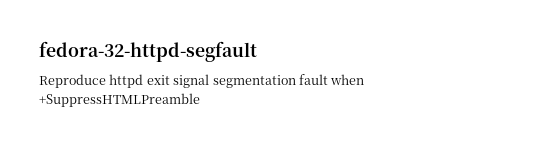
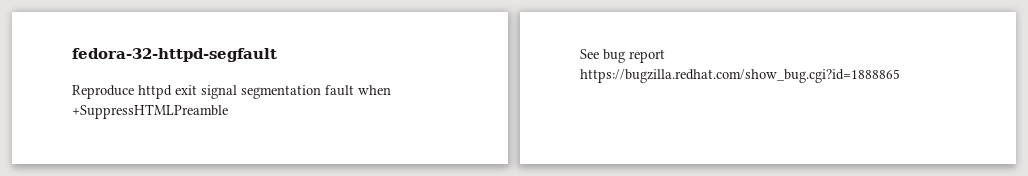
+ See bug report https://bugzilla.redhat.com/show_bug.cgi?id=1888865

